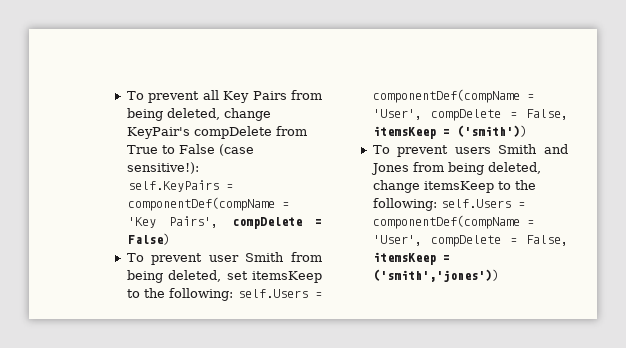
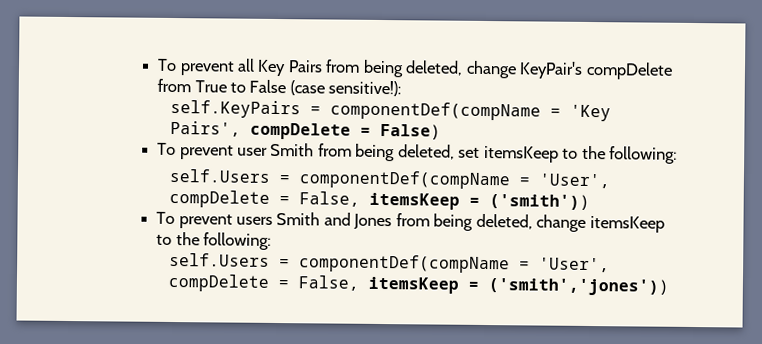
- To prevent user Smith from being deleted, set itemsKeep to the following: self.Users = componentDef(compName = 'User', compDelete = False, itemsKeep = ('smith'))
+ To prevent user Smith from being deleted, set itemsKeep to the following:
+ self.Users = componentDef(compName = 'User', compDelete = False, itemsKeep = ('smith'))
- To prevent users Smith and Jones from being deleted, change itemsKeep to the following: self.Users = componentDef(compName = 'User', compDelete = False, itemsKeep = ('smith','jones'))
+ To prevent users Smith and Jones from being deleted, change itemsKeep to the following:
+ self.Users = componentDef(compName = 'User', compDelete = False, itemsKeep = ('smith','jones'))

